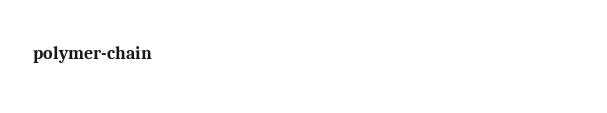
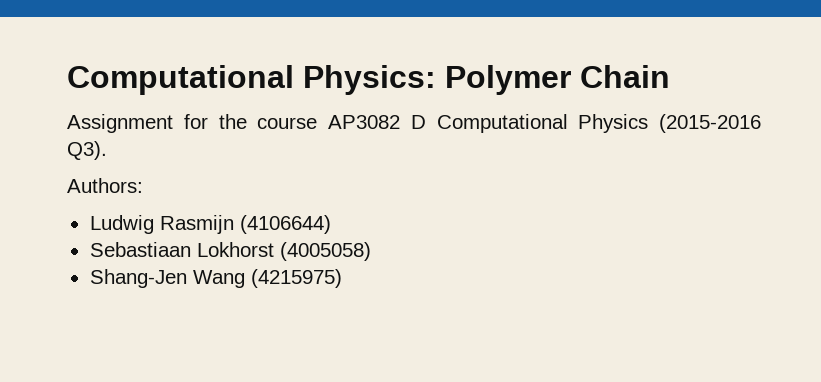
- polymer-chain
+ Computational Physics: Polymer Chain
+ Assignment for the course AP3082 D Computational Physics (2015-2016 Q3).
+ Authors:
+ Ludwig Rasmijn (4106644)
+ Sebastiaan Lokhorst (4005058)
+ Shang-Jen Wang (4215975)

